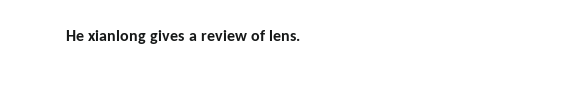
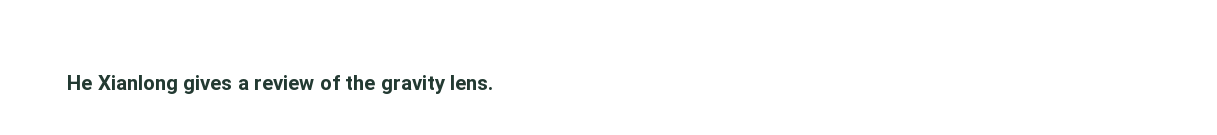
- He xianlong gives a review of lens.
+ He Xianlong gives a review of the gravity lens.

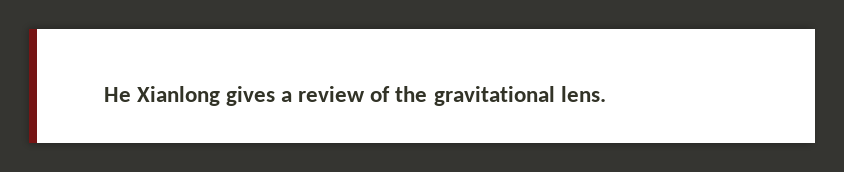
- He Xianlong gives a review of the gravity lens.
+ He Xianlong gives a review of the gravitational lens.

